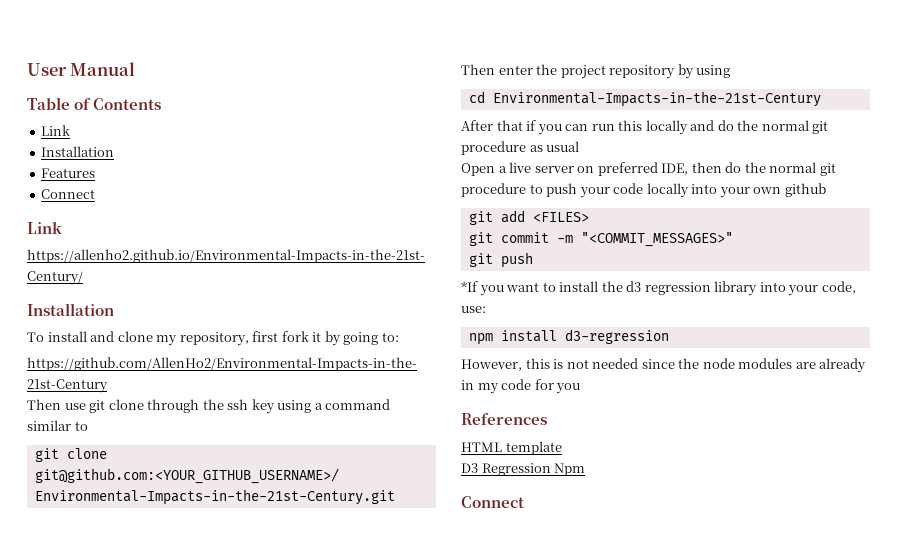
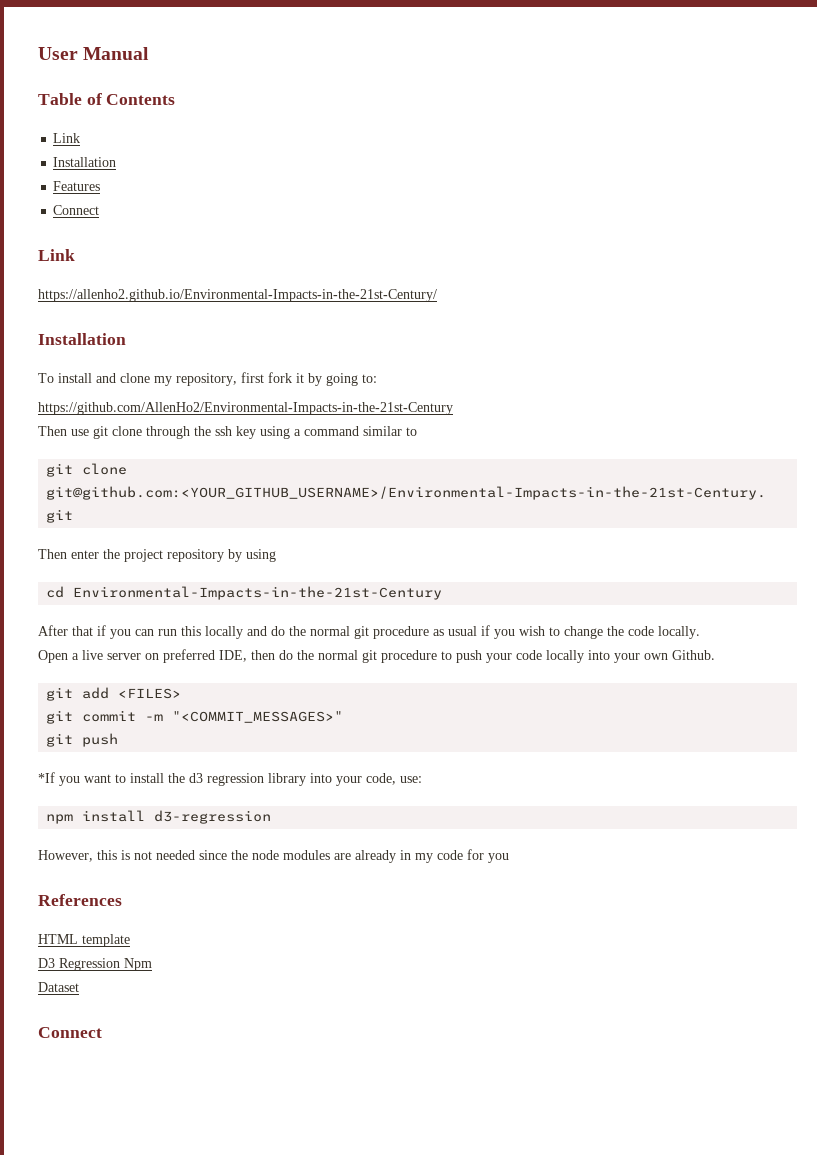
- After that if you can run this locally and do the normal git procedure as usual
+ After that if you can run this locally and do the normal git procedure as usual if you wish to change the code locally.
- Open a live server on preferred IDE, then do the normal git procedure to push your code locally into your own github
+ Open a live server on preferred IDE, then do the normal git procedure to push your code locally into your own Github.
+ Dataset

